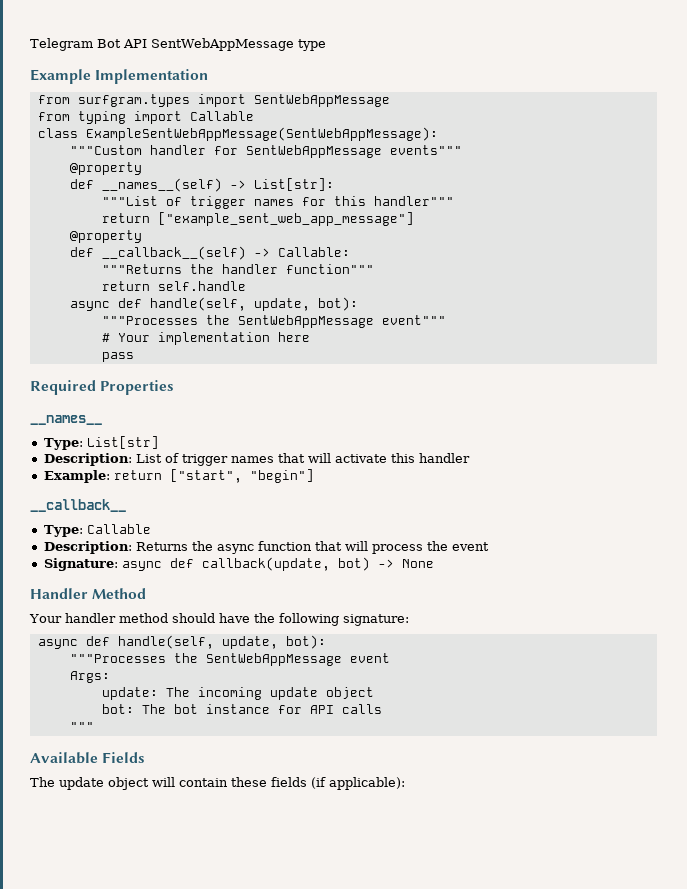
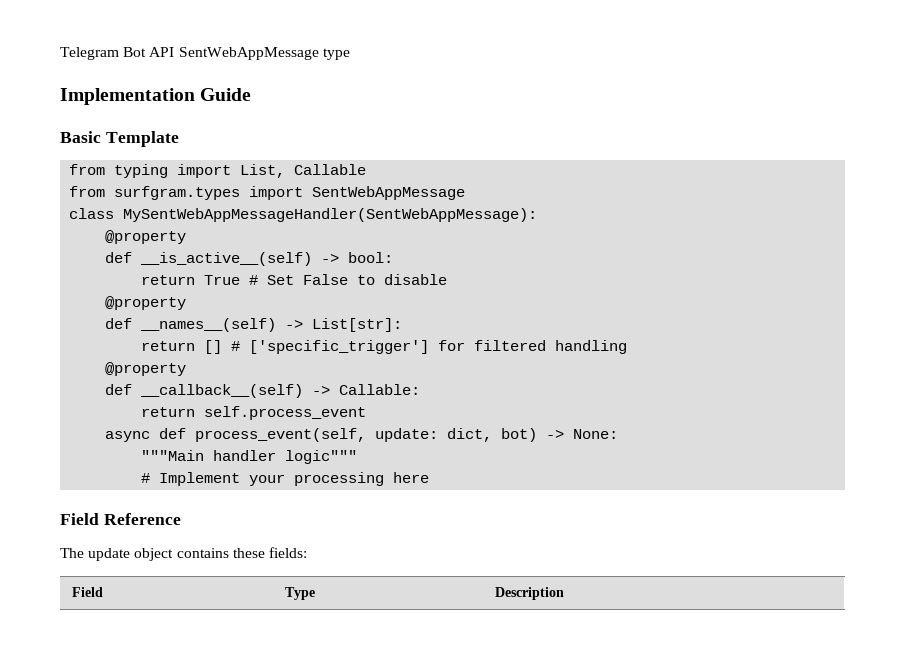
- Example Implementation
+ Implementation Guide
+ Basic Template
+ from typing import List, Callable
  from surfgram.types import SentWebAppMessage
- from typing import Callable
- class ExampleSentWebAppMessage(SentWebAppMessage):
- """Custom handler for SentWebAppMessage events"""
+ class MySentWebAppMessageHandler(SentWebAppMessage):
+ @property
+ def __is_active__(self) -> bool:
+ return True # Set False to disable
- """List of trigger names for this handler"""
- return ["example_sent_web_app_message"]
+ return [] # ['specific_trigger'] for filtered handling
- """Returns the handler function"""
- return self.handle
- async def handle(self, update, bot):
- """Processes the SentWebAppMessage event"""
- # Your implementation here
- pass
- Required Properties
- __names__
- Type: List[str]
- Description: List of trigger names that will activate this handler
- Example: return ["start", "begin"]
- __callback__
- Type: Callable
- Description: Returns the async function that will process the event
- Signature: async def callback(update, bot) -> None
- Handler Method
- Your handler method should have the following signature:
- async def handle(self, update, bot):
- """Processes the SentWebAppMessage event
- Args:
- update: The incoming update object
- bot: The bot instance for API calls
- """
- Available Fields
- The update object will contain these fields (if applicable):
+ return self.process_event
+ async def process_event(self, update: dict, bot) -> None:
+ """Main handler logic"""
+ # Implement your processing here
+ Field Reference
+ The update object contains these fields:
+ Field | Type | Description

